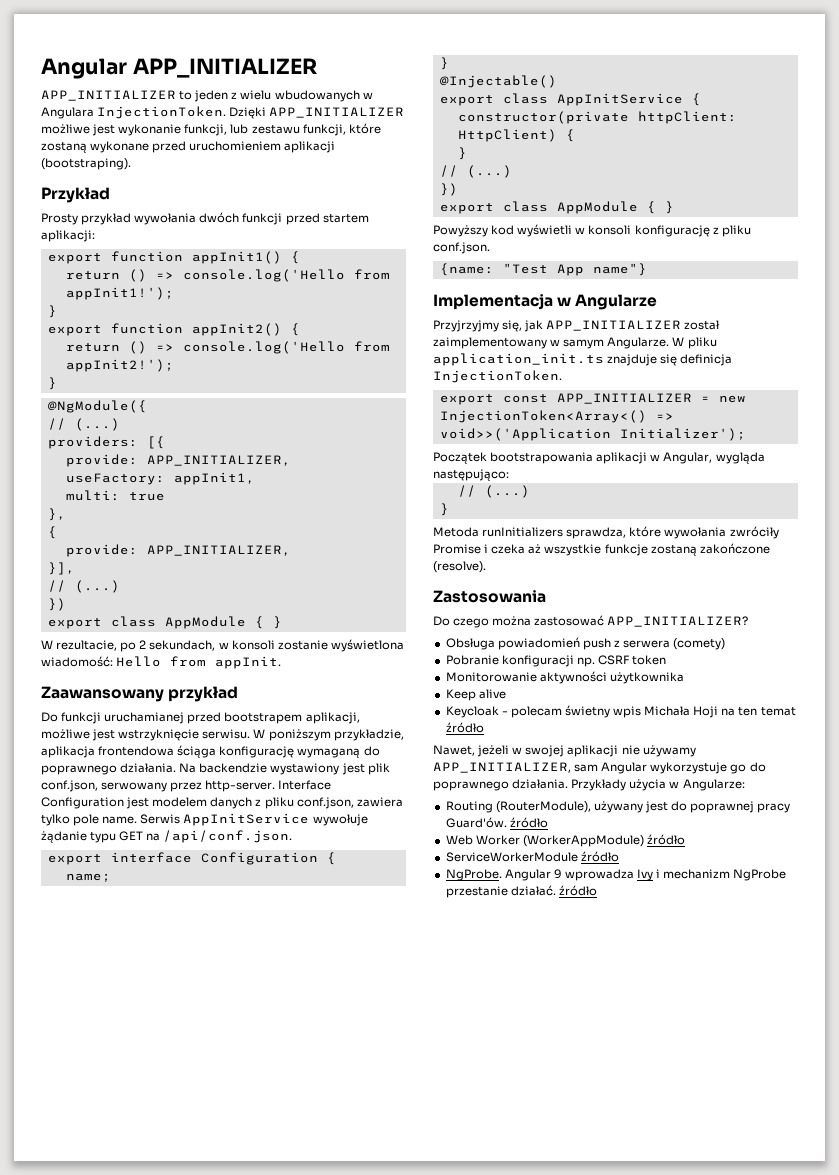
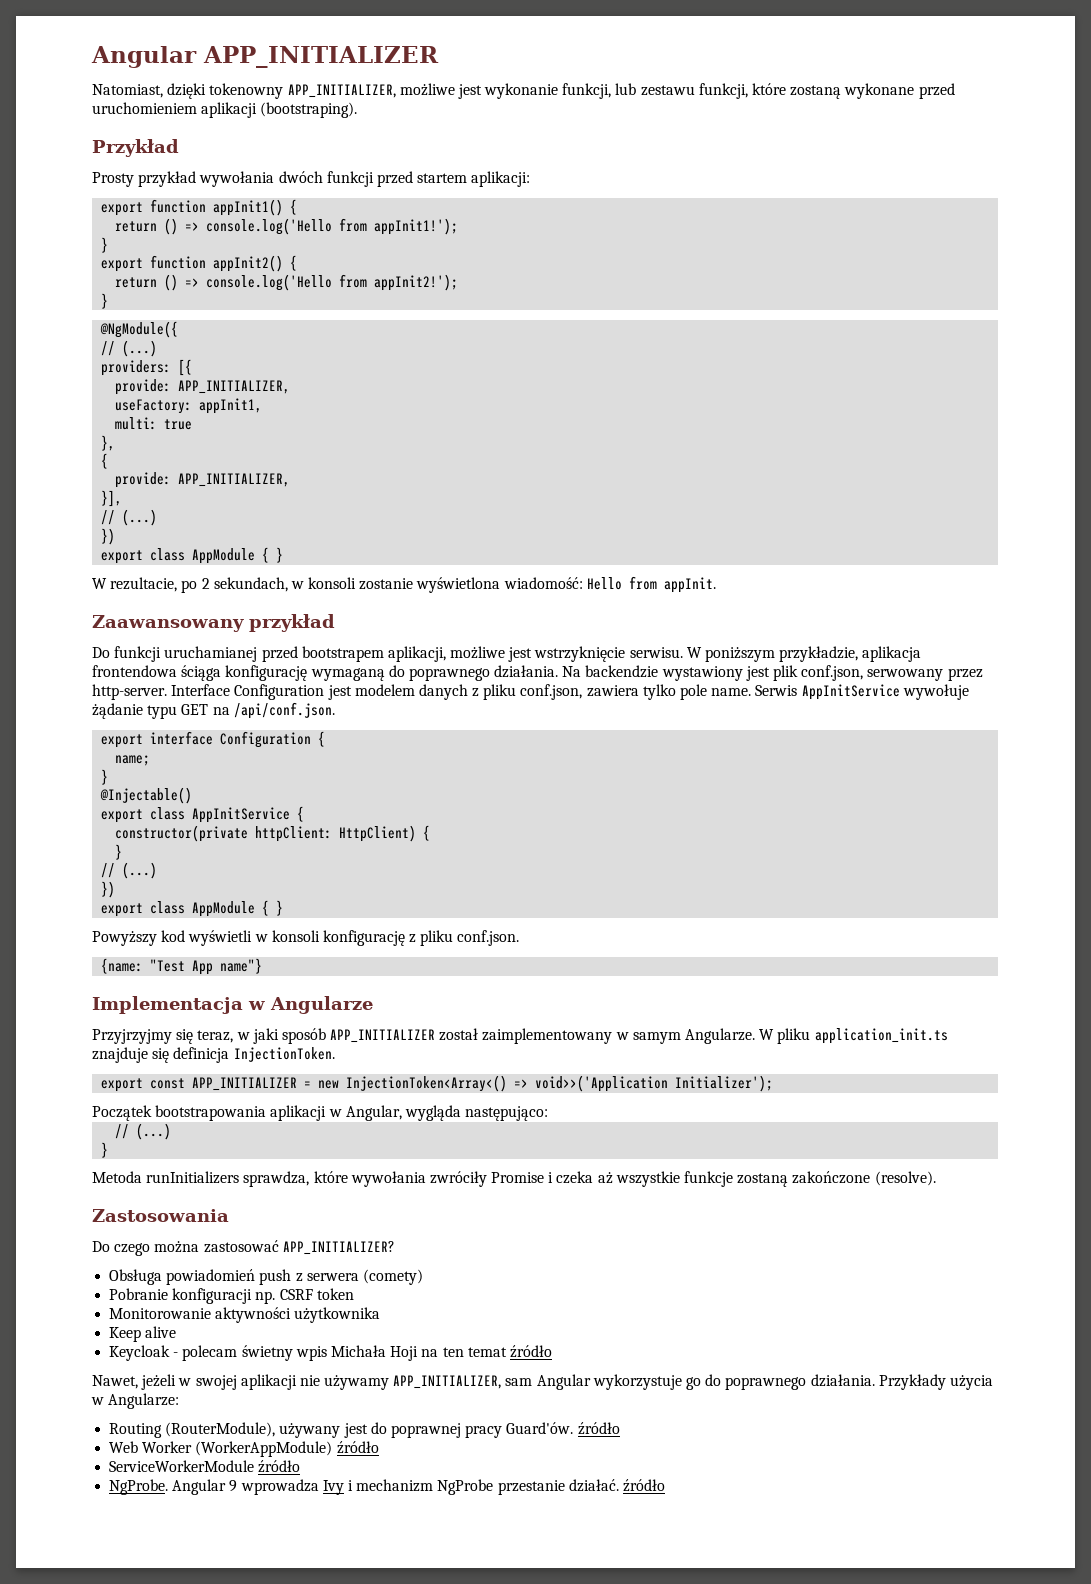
- APP_INITIALIZER to jeden z wielu wbudowanych w Angulara InjectionToken. Dzięki APP_INITIALIZER możliwe jest wykonanie funkcji, lub zestawu funkcji, które zostaną wykonane przed uruchomieniem aplikacji (bootstraping).
+ Natomiast, dzięki tokenowny APP_INITIALIZER, możliwe jest wykonanie funkcji, lub zestawu funkcji, które zostaną wykonane przed uruchomieniem aplikacji (bootstraping).
- Przyjrzyjmy się, jak APP_INITIALIZER został zaimplementowany w samym Angularze.
+ Przyjrzyjmy się teraz, w jaki sposób APP_INITIALIZER został zaimplementowany w samym Angularze.

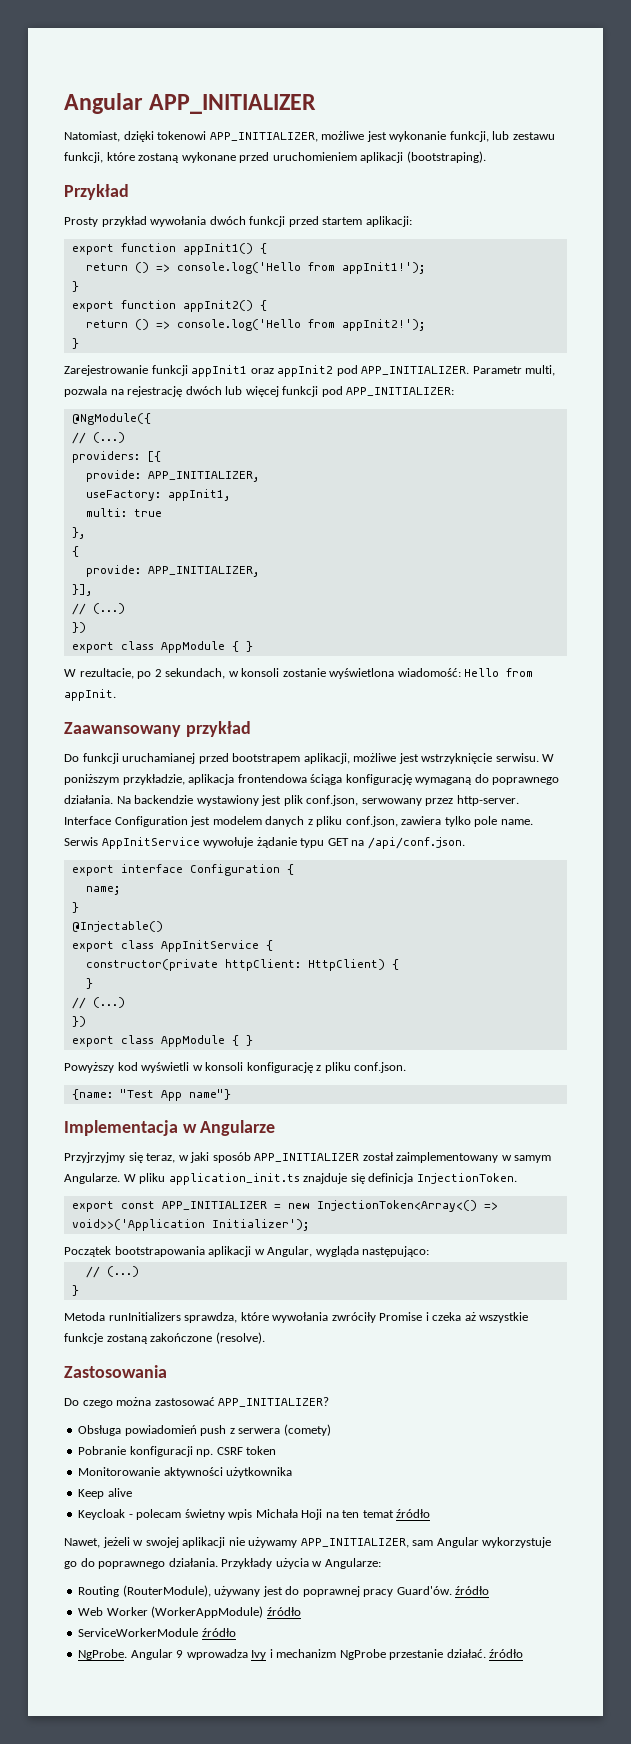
- Natomiast, dzięki tokenowny APP_INITIALIZER, możliwe jest wykonanie funkcji, lub zestawu funkcji, które zostaną wykonane przed uruchomieniem aplikacji (bootstraping).
+ Natomiast, dzięki tokenowi APP_INITIALIZER, możliwe jest wykonanie funkcji, lub zestawu funkcji, które zostaną wykonane przed uruchomieniem aplikacji (bootstraping).
+ Zarejestrowanie funkcji appInit1 oraz appInit2 pod APP_INITIALIZER. Parametr multi, pozwala na rejestrację dwóch lub więcej funkcji pod APP_INITIALIZER:

